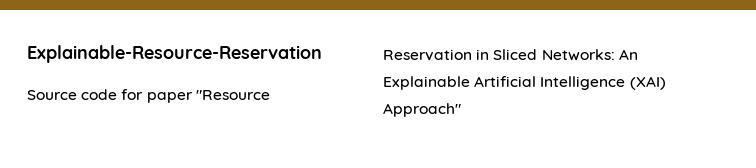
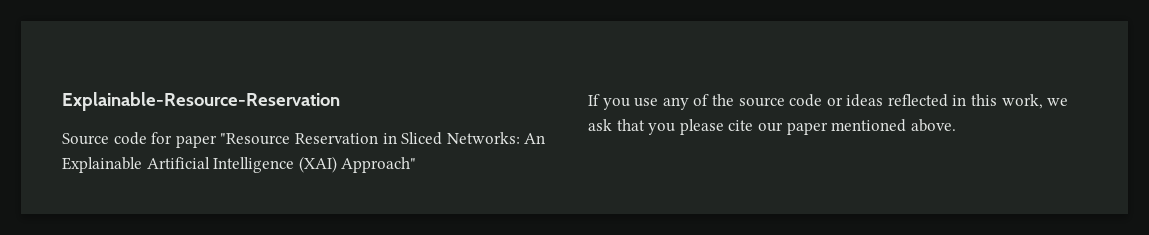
+ If you use any of the source code or ideas reflected in this work, we ask that you please cite our paper mentioned above.

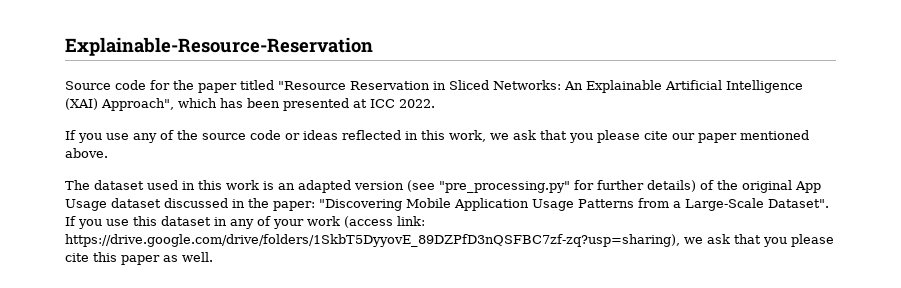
- Source code for paper "Resource Reservation in Sliced Networks: An Explainable Artificial Intelligence (XAI) Approach"
+ Source code for the paper titled "Resource Reservation in Sliced Networks: An Explainable Artificial Intelligence (XAI) Approach", which has been presented at ICC 2022.
+ The dataset used in this work is an adapted version (see "pre_processing.py" for further details) of the original App Usage dataset discussed in the paper: "Discovering Mobile Application Usage Patterns from a Large-Scale Dataset". If you use this dataset in any of your work (access link: https://drive.google.com/drive/folders/1SkbT5DyyovE_89DZPfD3nQSFBC7zf-zq?usp=sharing), we ask that you please cite this paper as well.

